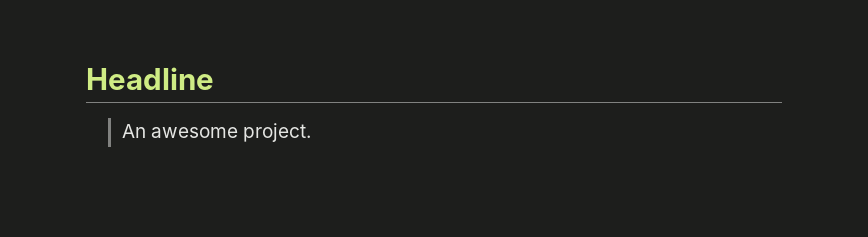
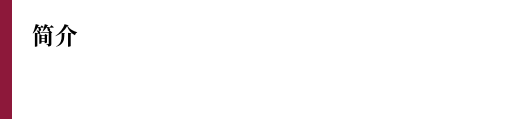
- Headline
- An awesome project.
+ 简介

